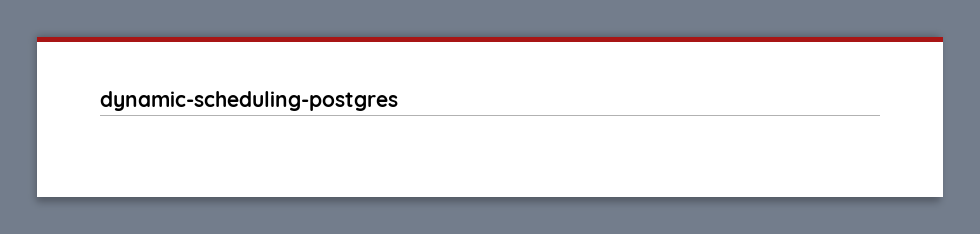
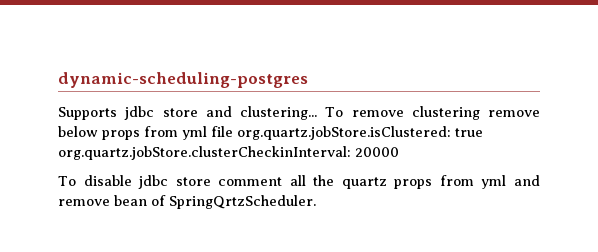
+ Supports jdbc store and clustering... To remove clustering remove below props from yml file org.quartz.jobStore.isClustered: true org.quartz.jobStore.clusterCheckinInterval: 20000
+ To disable jdbc store comment all the quartz props from yml and remove bean of SpringQrtzScheduler.

